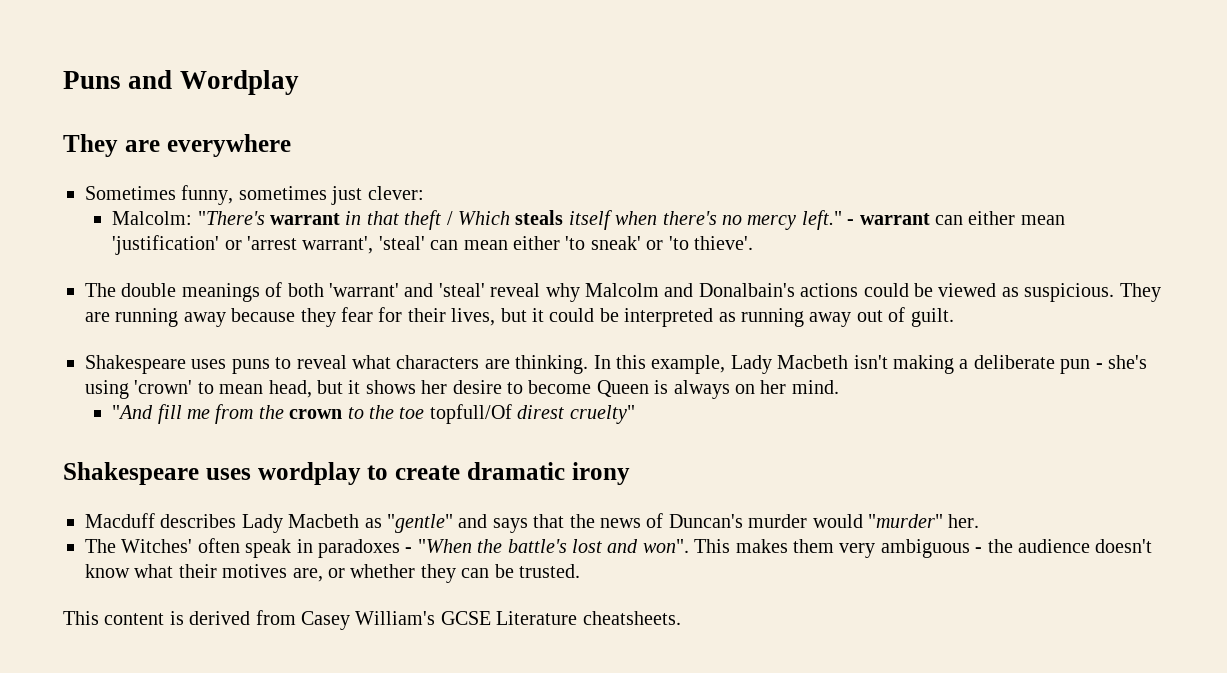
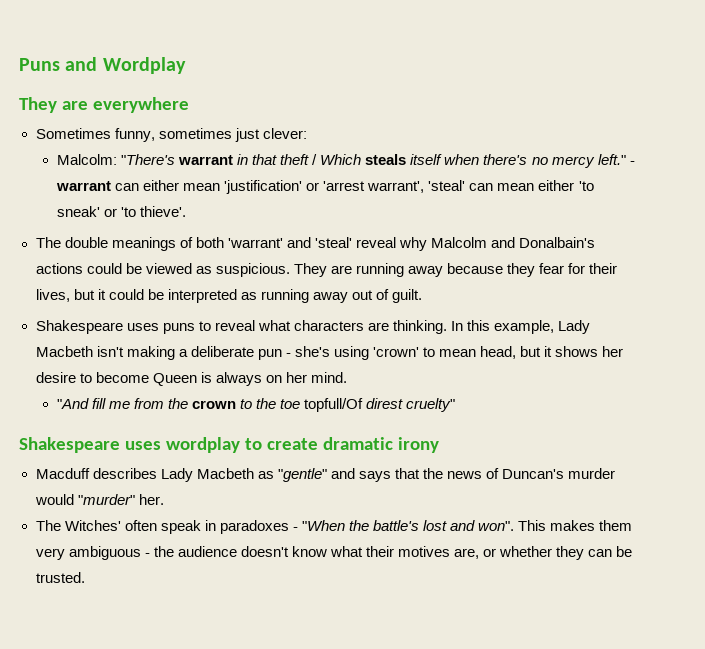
- This content is derived from Casey William's GCSE Literature cheatsheets.

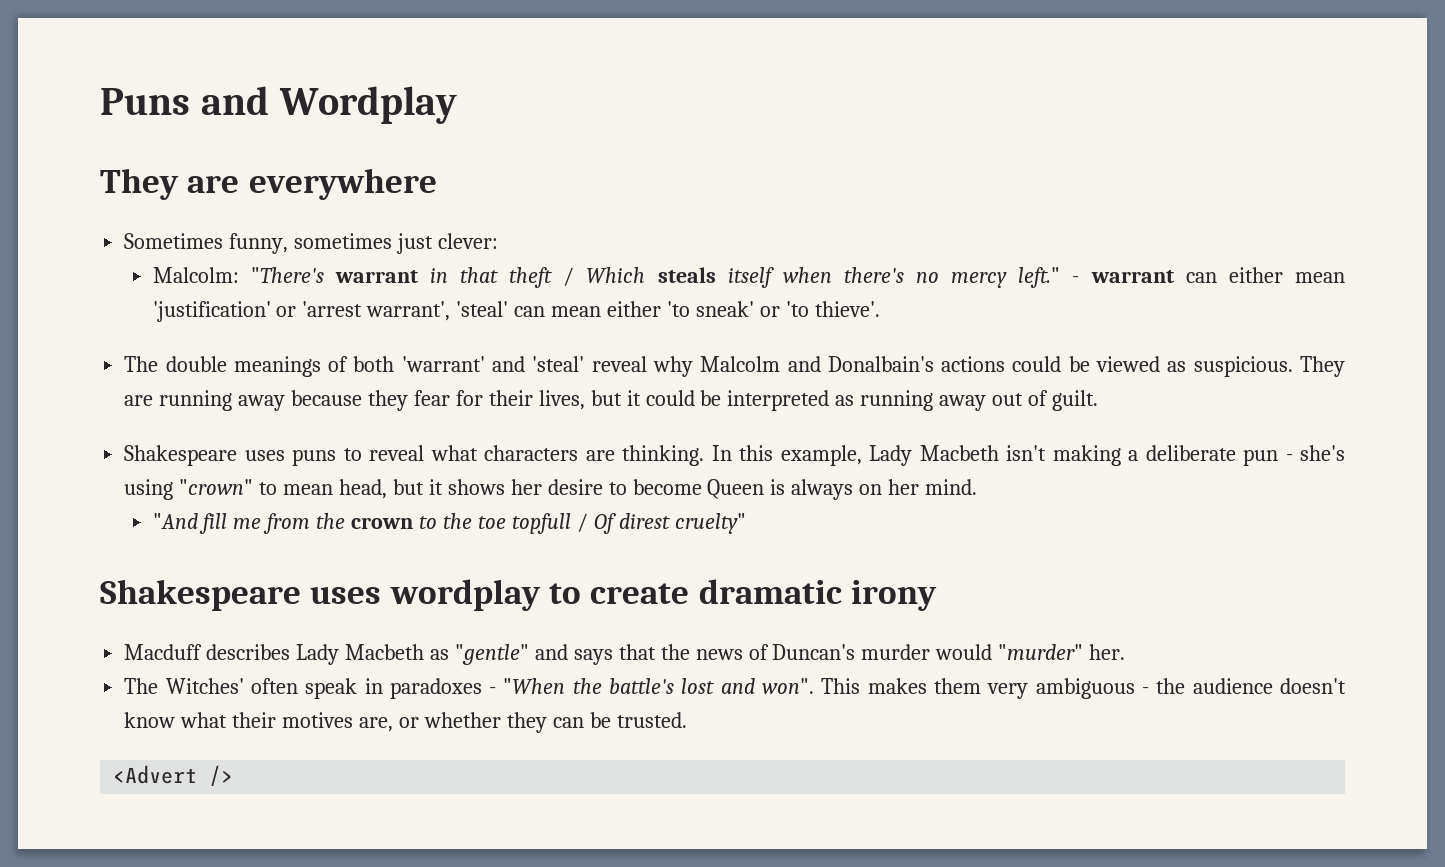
- In this example, Lady Macbeth isn't making a deliberate pun - she's using 'crown' to mean head, but it shows her desire to become Queen is always on her mind.
+ In this example, Lady Macbeth isn't making a deliberate pun - she's using "crown" to mean head, but it shows her desire to become Queen is always on her mind.
- "And fill me from the crown to the toe topfull/Of direst cruelty"
+ "And fill me from the crown to the toe topfull / Of direst cruelty"
+ <Advert />

